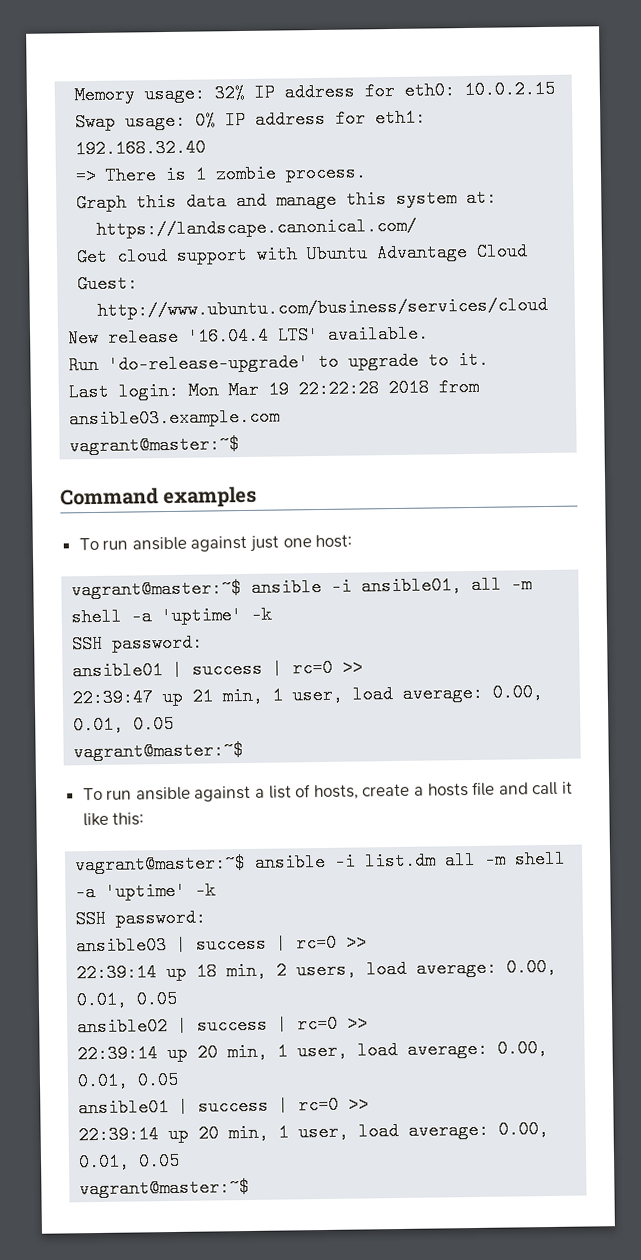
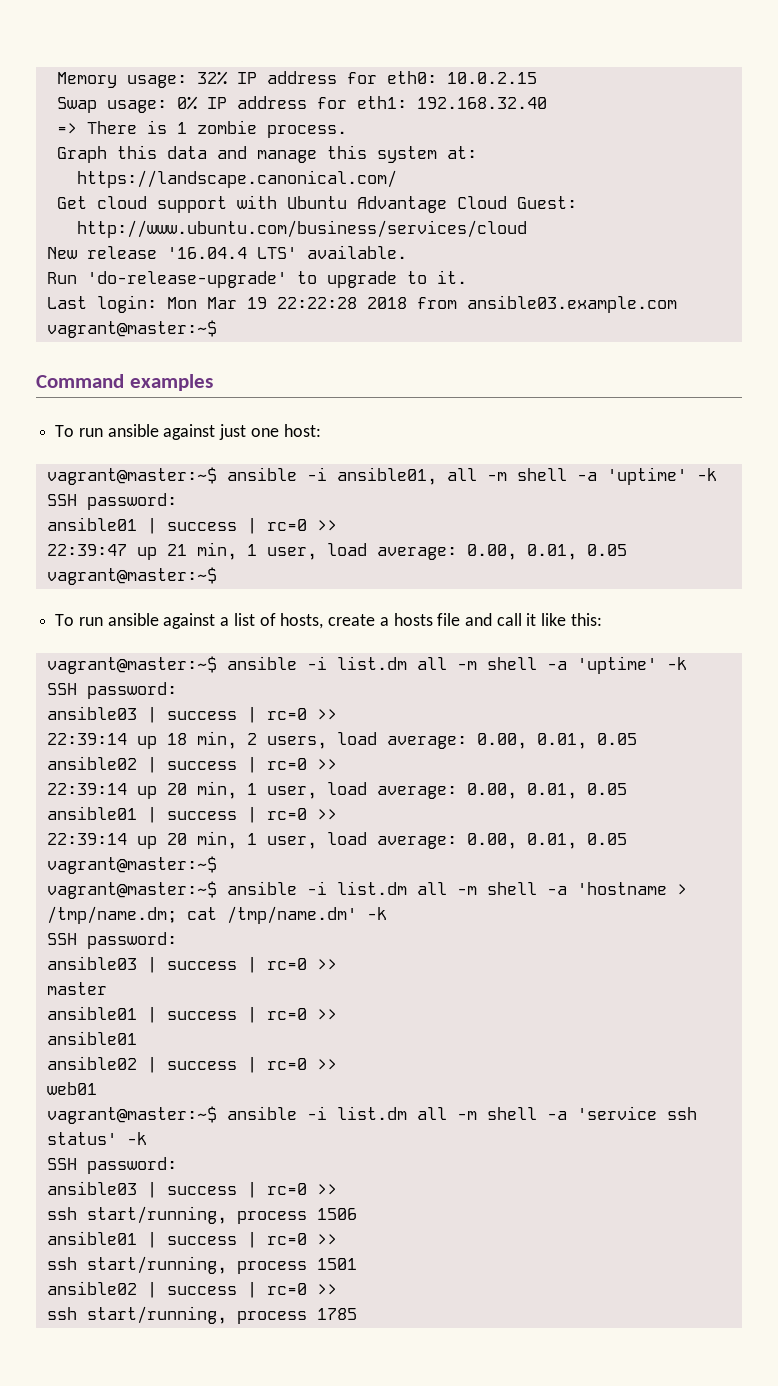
+ vagrant@master:~$ ansible -i list.dm all -m shell -a 'hostname > /tmp/name.dm; cat /tmp/name.dm' -k
+ SSH password:
+ ansible03 | success | rc=0 >>
+ master
+ ansible01 | success | rc=0 >>
+ ansible01
+ ansible02 | success | rc=0 >>
+ web01
+ vagrant@master:~$ ansible -i list.dm all -m shell -a 'service ssh status' -k
+ SSH password:
+ ansible03 | success | rc=0 >>
+ ssh start/running, process 1506
+ ansible01 | success | rc=0 >>
+ ssh start/running, process 1501
+ ansible02 | success | rc=0 >>
+ ssh start/running, process 1785

